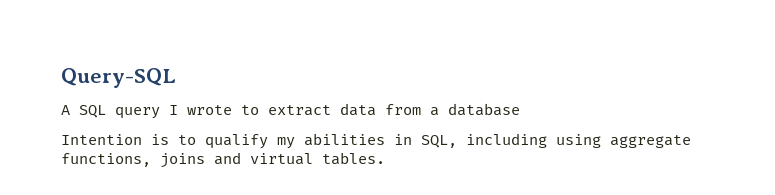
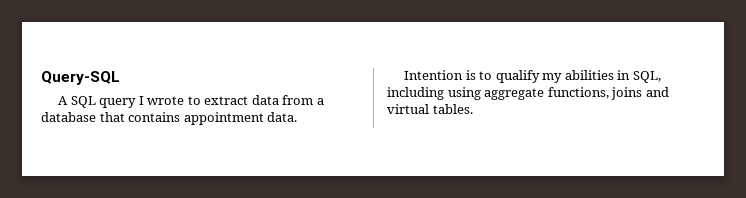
- A SQL query I wrote to extract data from a database
+ A SQL query I wrote to extract data from a database that contains appointment data.

